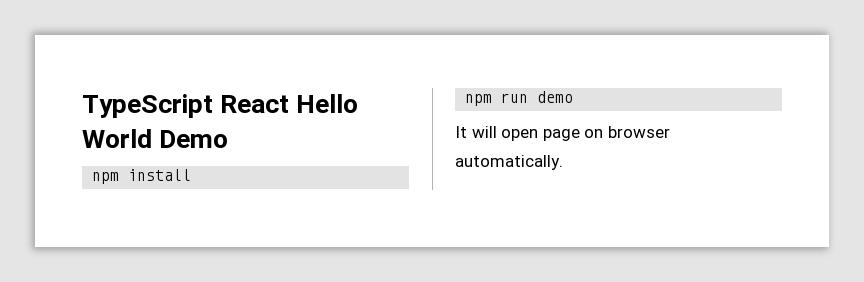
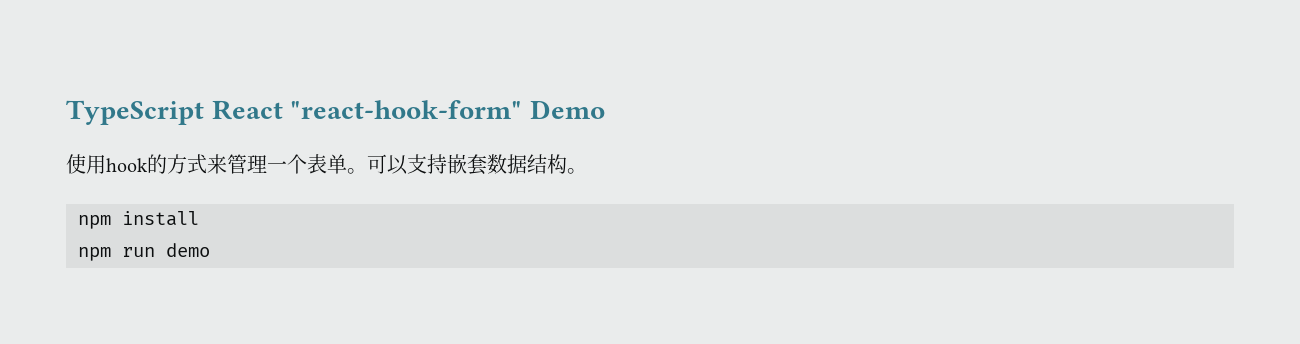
- TypeScript React Hello World Demo
+ TypeScript React "react-hook-form" Demo
+ 使用hook的方式来管理一个表单。可以支持嵌套数据结构。
- It will open page on browser automatically.

